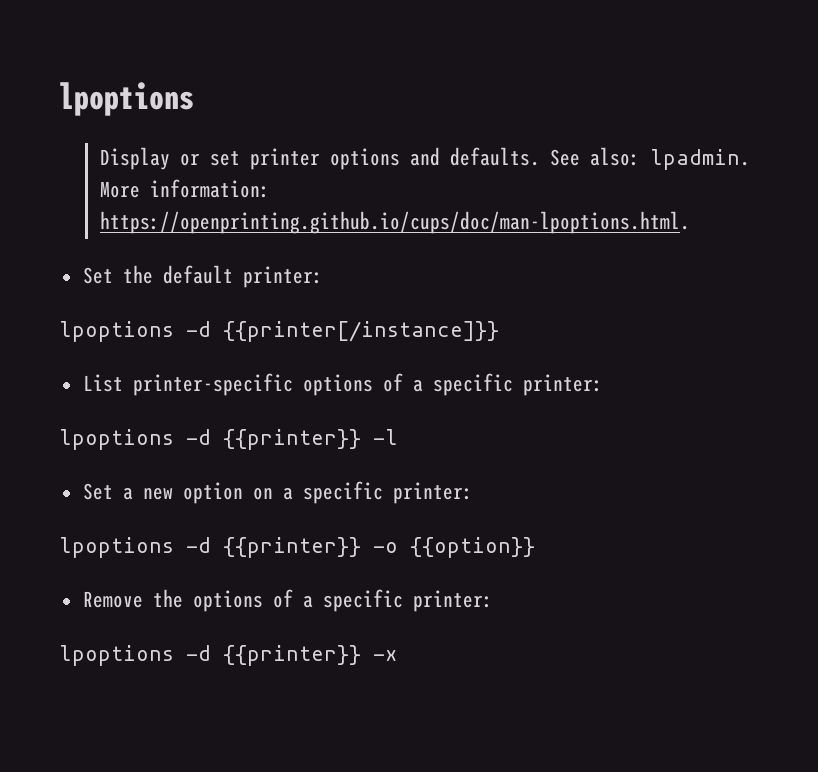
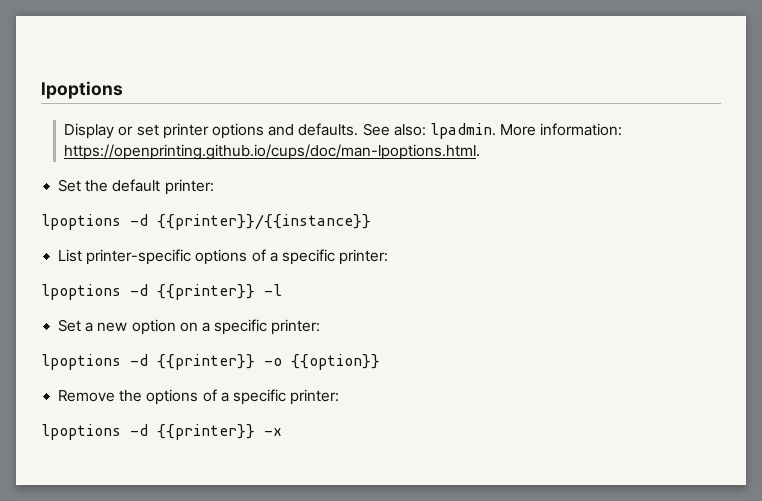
- lpoptions -d {{printer[/instance]}}
+ lpoptions -d {{printer}}/{{instance}}

